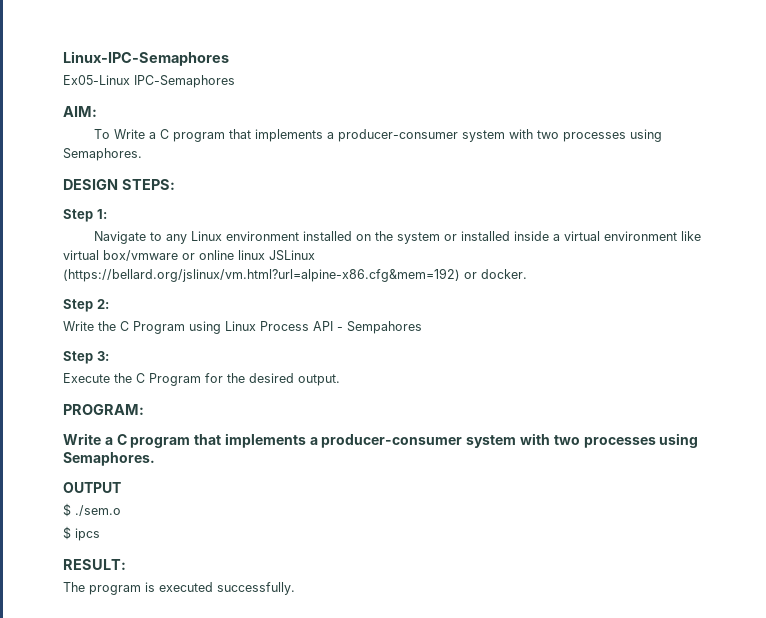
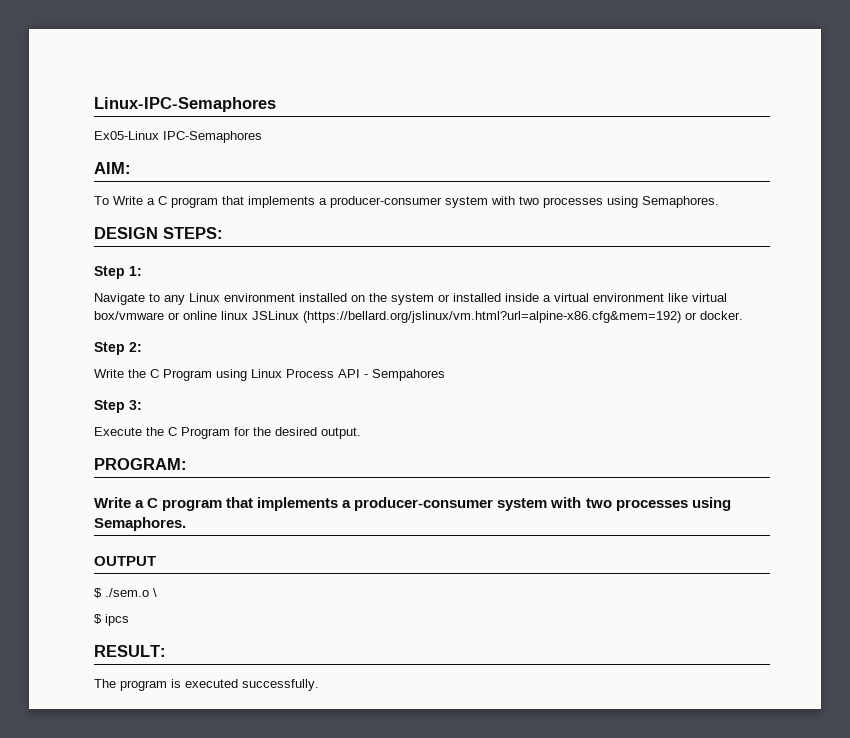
- $ ./sem.o
+ $ ./sem.o \

